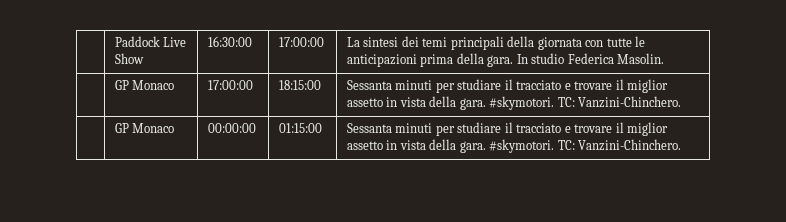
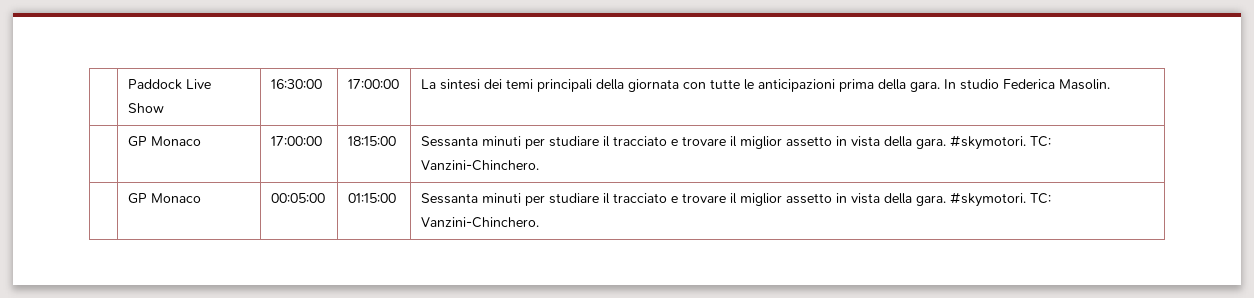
- | GP Monaco | 00:00:00 | 01:15:00 | Sessanta minuti per studiare il tracciato e trovare il miglior assetto in vista della gara. #skymotori. TC: Vanzini-Chinchero.
+ | GP Monaco | 00:05:00 | 01:15:00 | Sessanta minuti per studiare il tracciato e trovare il miglior assetto in vista della gara. #skymotori. TC: Vanzini-Chinchero.

